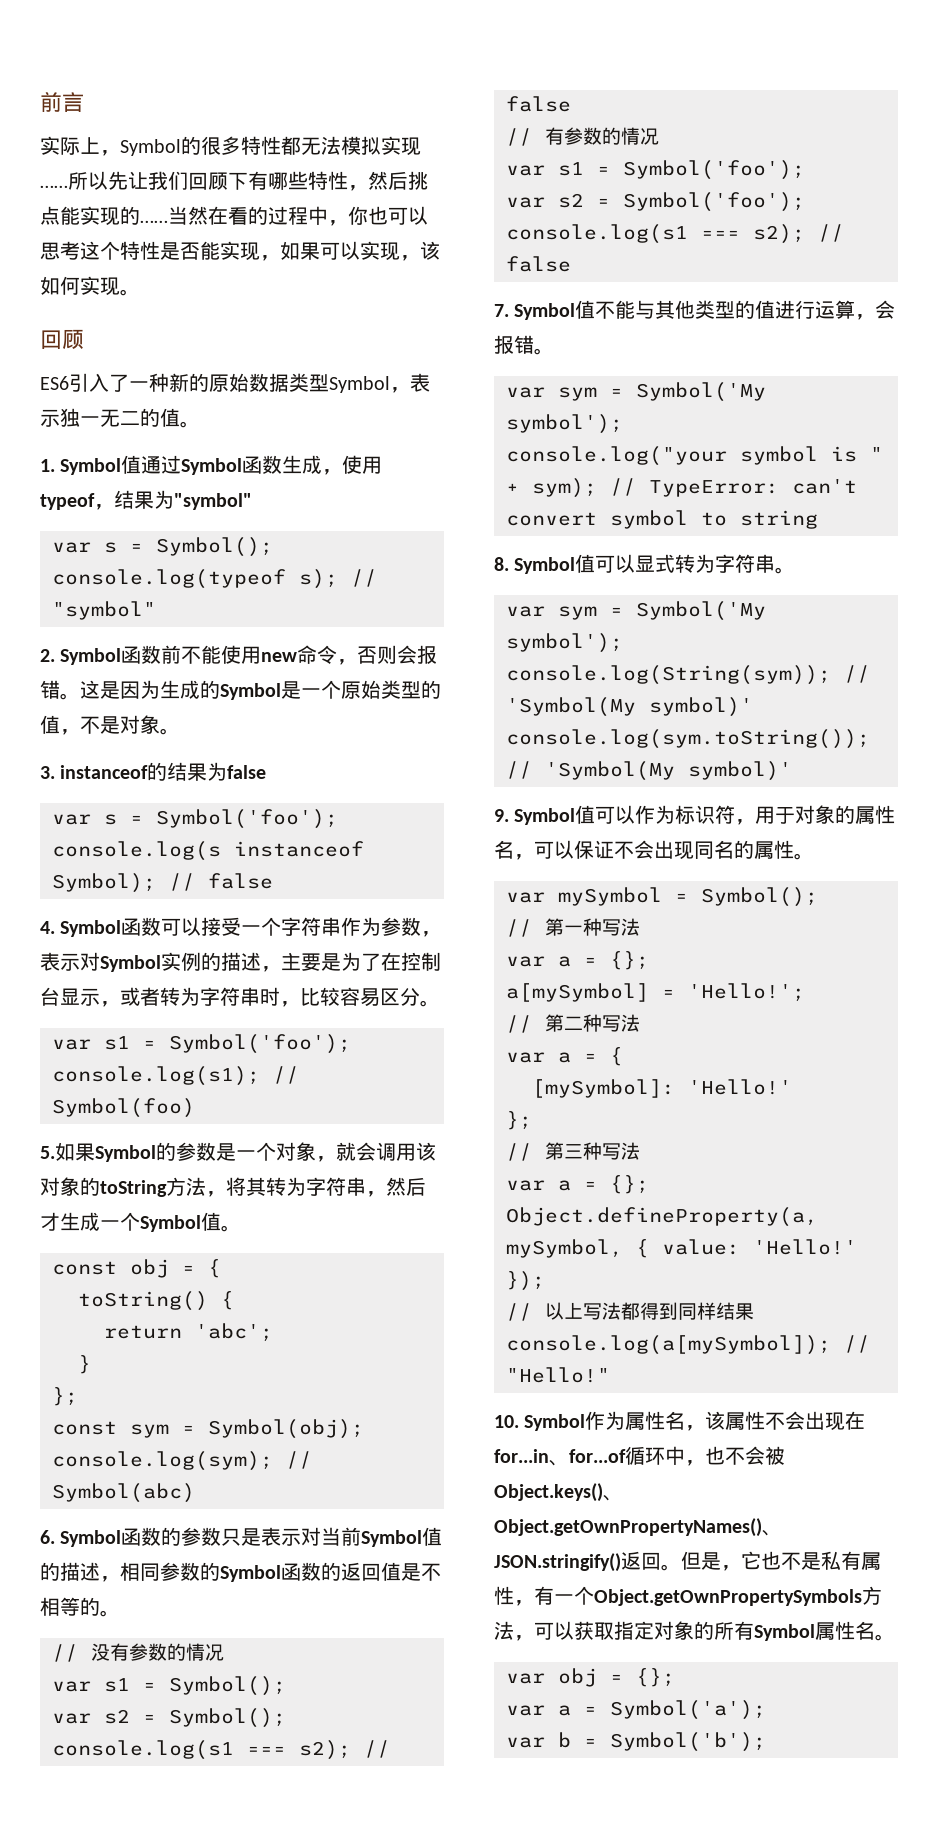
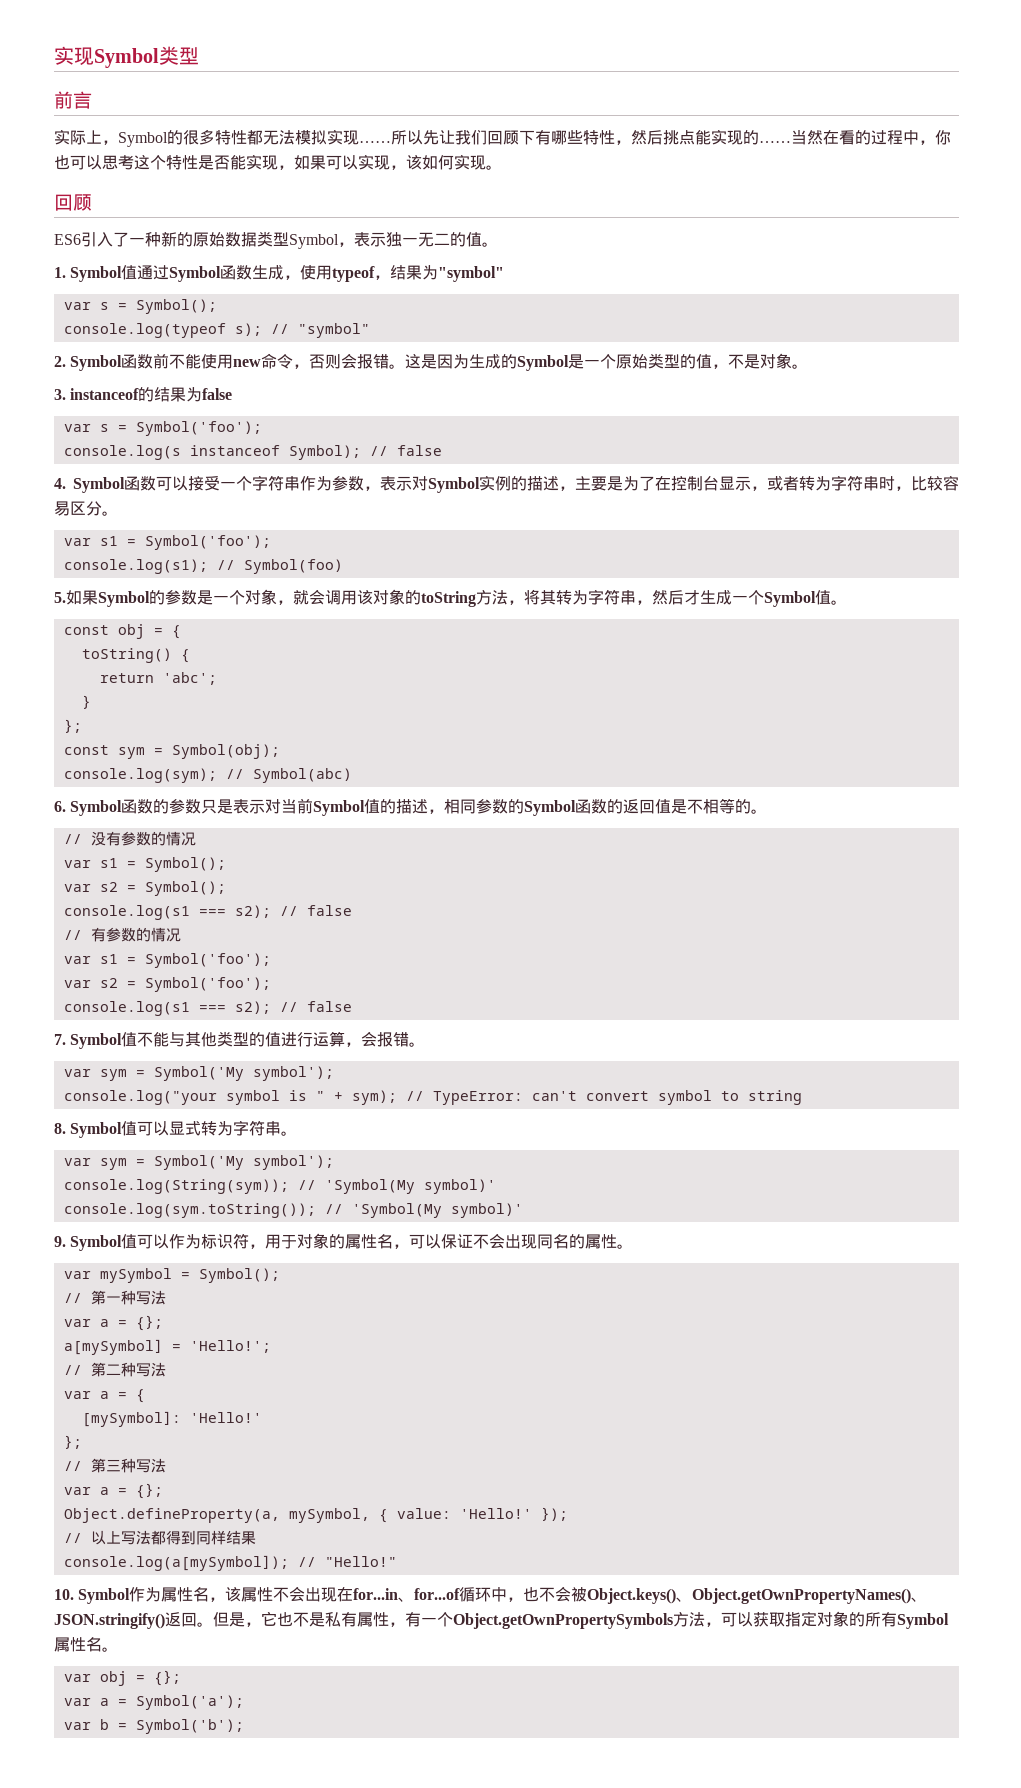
+ 实现Symbol类型

